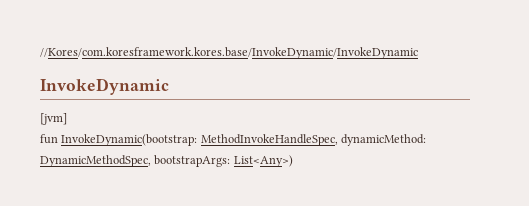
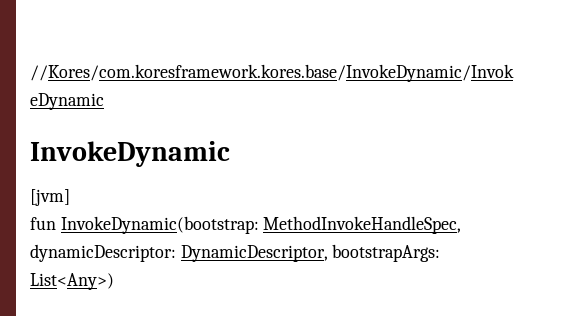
- fun InvokeDynamic(bootstrap: MethodInvokeHandleSpec, dynamicMethod: DynamicMethodSpec, bootstrapArgs: List<Any>)
+ fun InvokeDynamic(bootstrap: MethodInvokeHandleSpec, dynamicDescriptor: DynamicDescriptor, bootstrapArgs: List<Any>)

